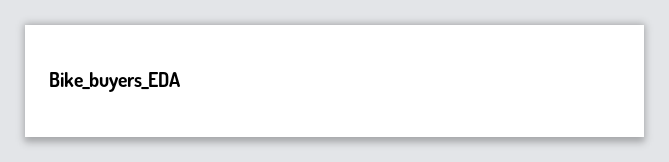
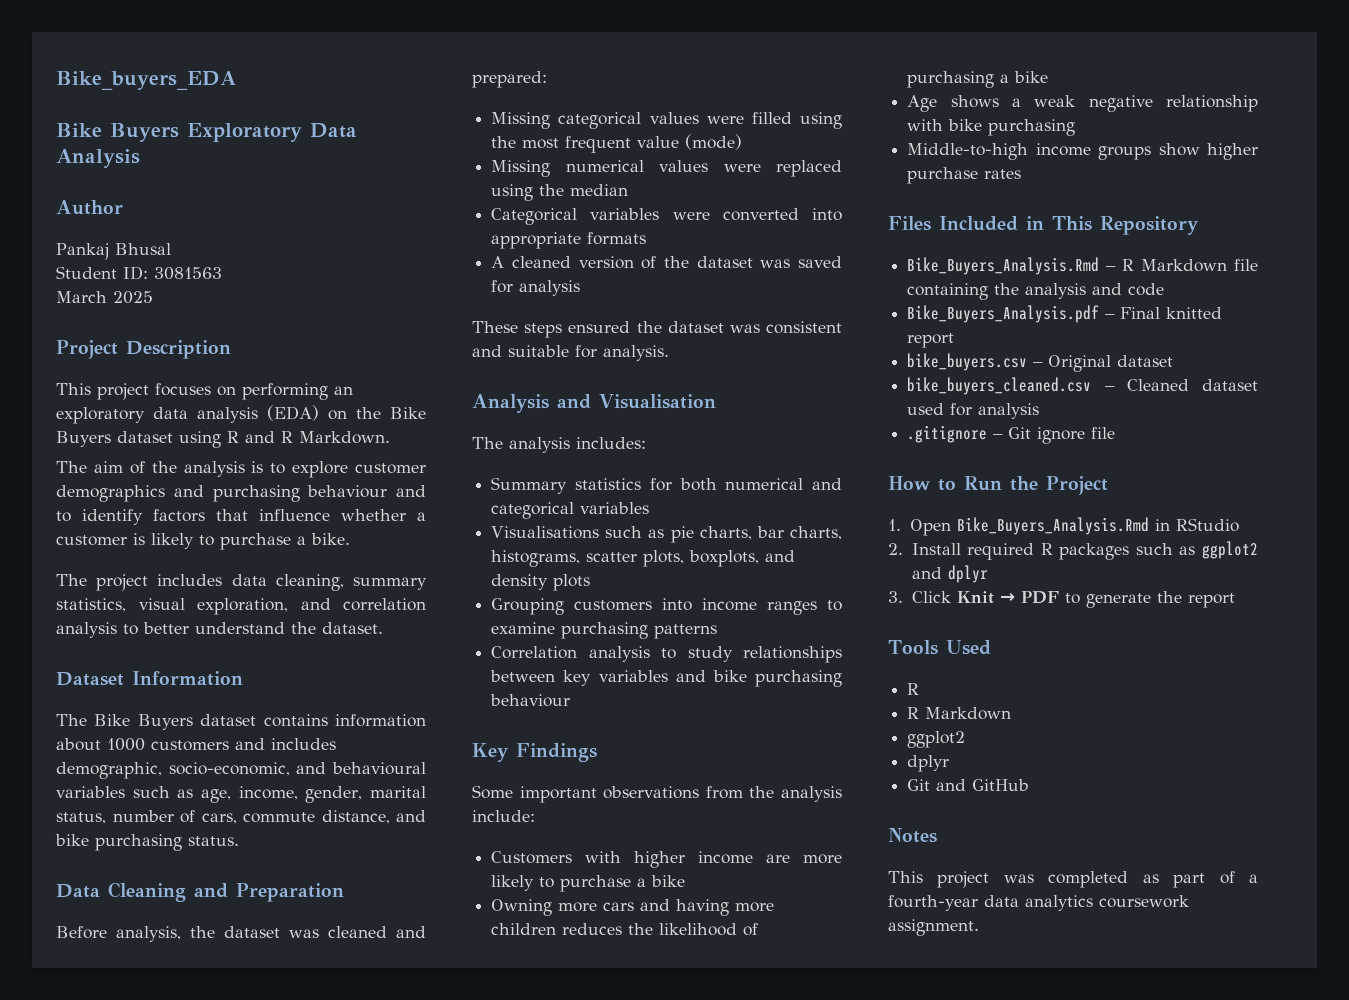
+ Bike Buyers Exploratory Data Analysis
+ Author
+ Pankaj Bhusal
+ Student ID: 3081563
+ March 2025
+ Project Description
+ This project focuses on performing an exploratory data analysis (EDA) on the Bike Buyers dataset using R and R Markdown.
+ The aim of the analysis is to explore customer demographics and purchasing behaviour and to identify factors that influence whether a customer is likely to purchase a bike.
+ The project includes data cleaning, summary statistics, visual exploration, and correlation analysis to better understand the dataset.
+ Dataset Information
+ The Bike Buyers dataset contains information about 1000 customers and includes demographic, socio-economic, and behavioural variables such as age, income, gender, marital status, number of cars, commute distance, and bike purchasing status.
+ Data Cleaning and Preparation
+ Before analysis, the dataset was cleaned and prepared:
+ Missing categorical values were filled using the most frequent value (mode)
+ Missing numerical values were replaced using the median
+ Categorical variables were converted into appropriate formats
+ A cleaned version of the dataset was saved for analysis
+ These steps ensured the dataset was consistent and suitable for analysis.
+ Analysis and Visualisation
+ The analysis includes:
+ Summary statistics for both numerical and categorical variables
+ Visualisations such as pie charts, bar charts, histograms, scatter plots, boxplots, and density plots
+ Grouping customers into income ranges to examine purchasing patterns
+ Correlation analysis to study relationships between key variables and bike purchasing behaviour
+ Key Findings
+ Some important observations from the analysis include:
+ Customers with higher income are more likely to purchase a bike
+ Owning more cars and having more children reduces the likelihood of purchasing a bike
+ Age shows a weak negative relationship with bike purchasing
+ Middle-to-high income groups show higher purchase rates
+ Files Included in This Repository
+ Bike_Buyers_Analysis.Rmd – R Markdown file containing the analysis and code
+ Bike_Buyers_Analysis.pdf – Final knitted report
+ bike_buyers.csv – Original dataset
+ bike_buyers_cleaned.csv – Cleaned dataset used for analysis
+ .gitignore – Git ignore file
+ How to Run the Project
+ 1. Open Bike_Buyers_Analysis.Rmd in RStudio
+ 2. Install required R packages such as ggplot2 and dplyr
+ 3. Click Knit → PDF to generate the report
+ Tools Used
+ R
+ R Markdown
+ ggplot2
+ dplyr
+ Git and GitHub
+ Notes
+ This project was completed as part of a fourth-year data analytics coursework assignment.

